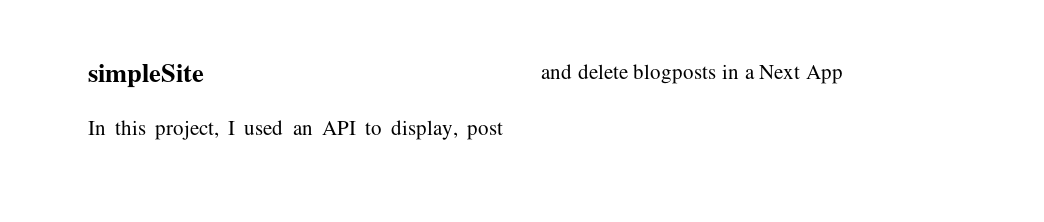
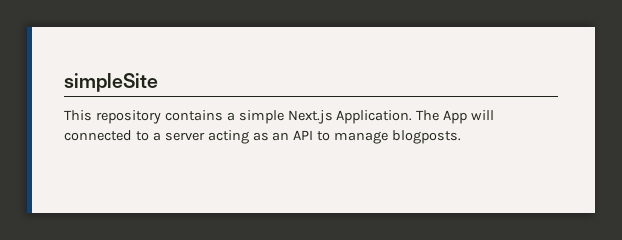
- In this project, I used an API to display, post and delete blogposts in a Next App
+ This repository contains a simple Next.js Application. The App will connected to a server acting as an API to manage blogposts.

